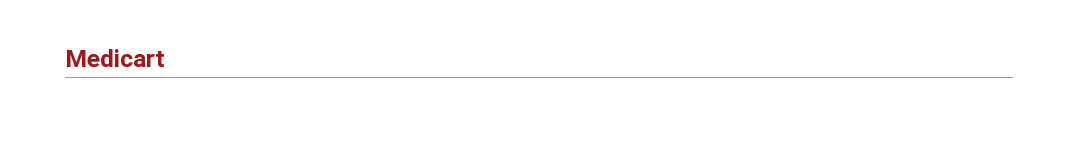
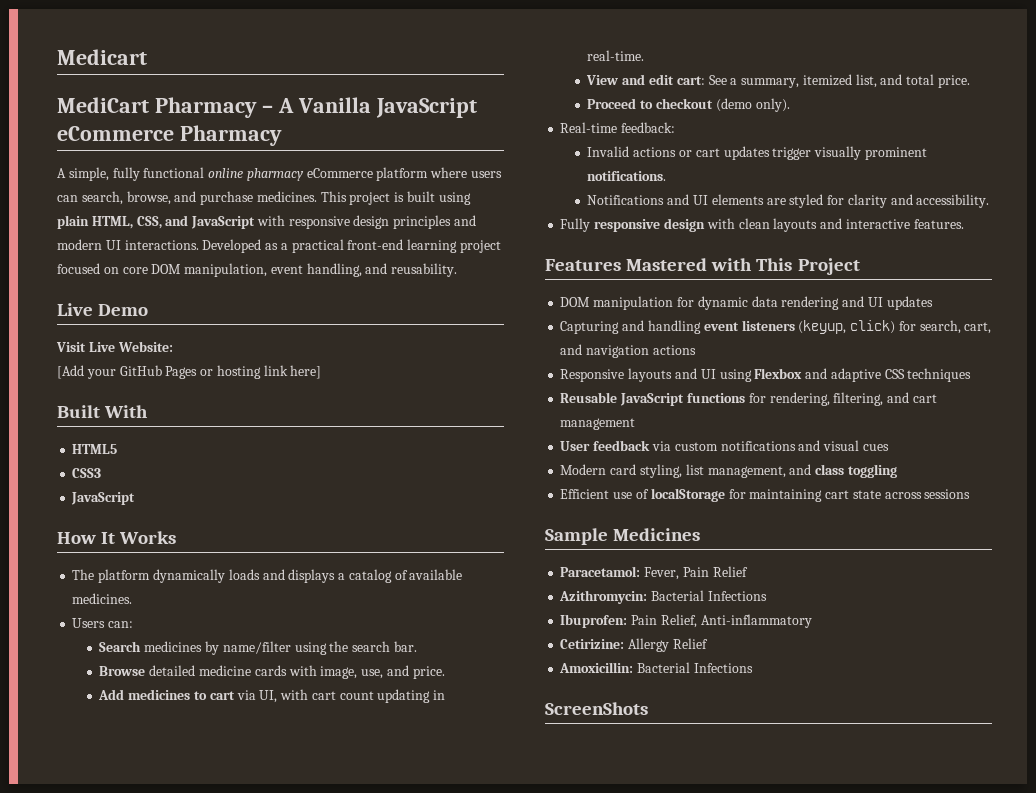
+ MediCart Pharmacy – A Vanilla JavaScript eCommerce Pharmacy
+ A simple, fully functional online pharmacy eCommerce platform where users can search, browse, and purchase medicines. This project is built using plain HTML, CSS, and JavaScript with responsive design principles and modern UI interactions. Developed as a practical front-end learning project focused on core DOM manipulation, event handling, and reusability.
+ Live Demo
+ Visit Live Website:
+ [Add your GitHub Pages or hosting link here]
+ Built With
+ HTML5
+ CSS3
+ JavaScript
+ How It Works
+ The platform dynamically loads and displays a catalog of available medicines.
+ Users can:
+ Search medicines by name/filter using the search bar.
+ Browse detailed medicine cards with image, use, and price.
+ Add medicines to cart via UI, with cart count updating in real-time.
+ View and edit cart: See a summary, itemized list, and total price.
+ Proceed to checkout (demo only).
+ Real-time feedback:
+ Invalid actions or cart updates trigger visually prominent notifications.
+ Notifications and UI elements are styled for clarity and accessibility.
+ Fully responsive design with clean layouts and interactive features.
+ Features Mastered with This Project
+ DOM manipulation for dynamic data rendering and UI updates
+ Capturing and handling event listeners (keyup, click) for search, cart, and navigation actions
+ Responsive layouts and UI using Flexbox and adaptive CSS techniques
+ Reusable JavaScript functions for rendering, filtering, and cart management
+ User feedback via custom notifications and visual cues
+ Modern card styling, list management, and class toggling
+ Efficient use of localStorage for maintaining cart state across sessions
+ Sample Medicines
+ Paracetamol: Fever, Pain Relief
+ Azithromycin: Bacterial Infections
+ Ibuprofen: Pain Relief, Anti-inflammatory
+ Cetirizine: Allergy Relief
+ Amoxicillin: Bacterial Infections
+ ScreenShots

